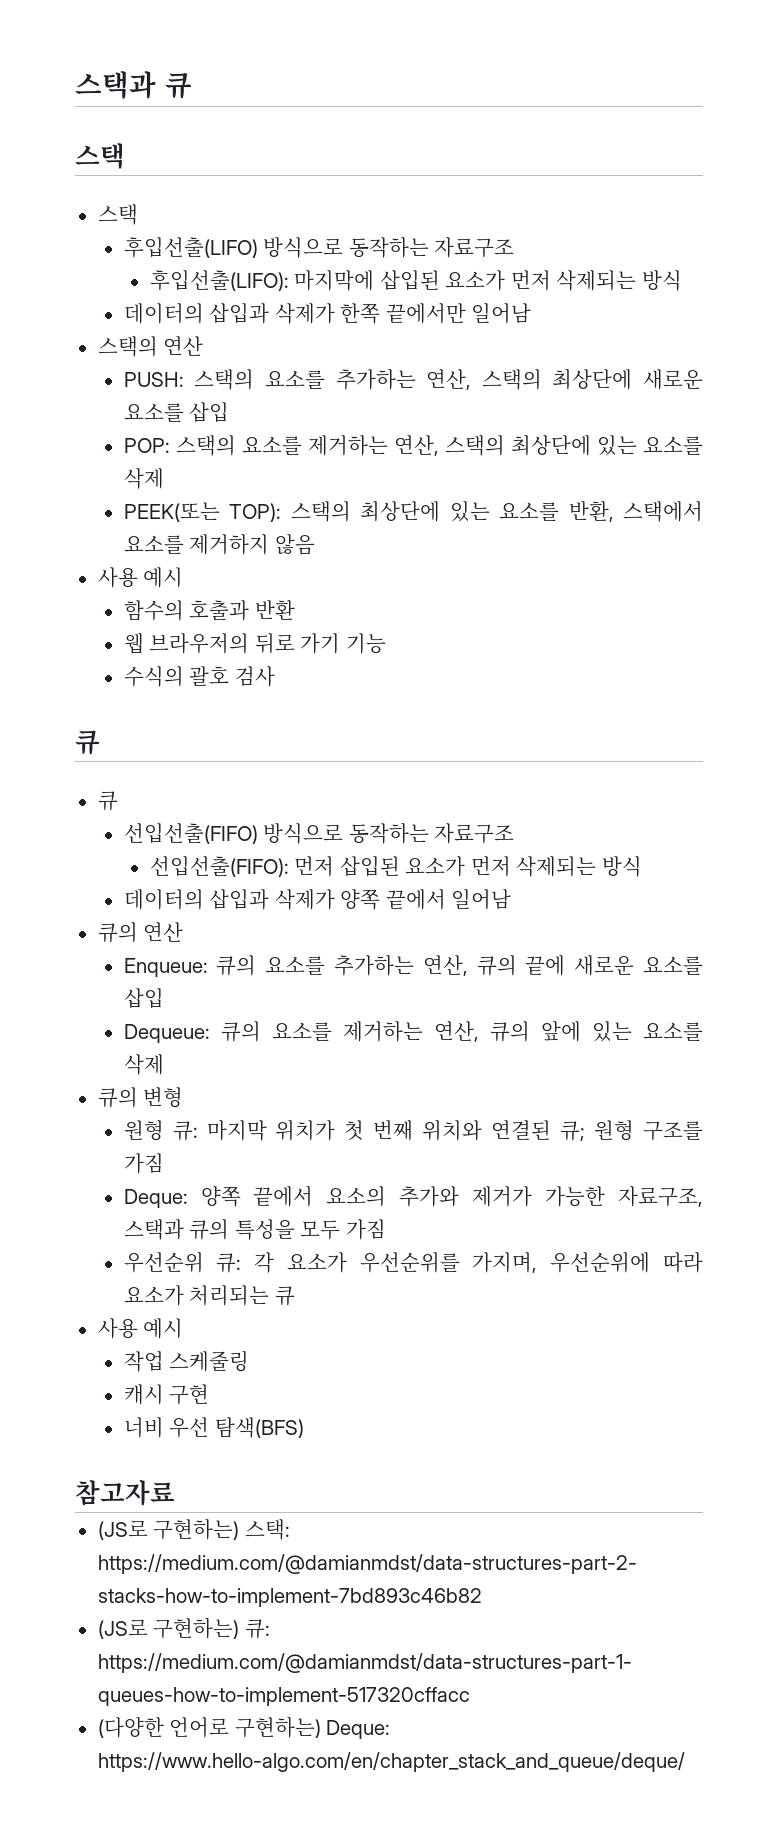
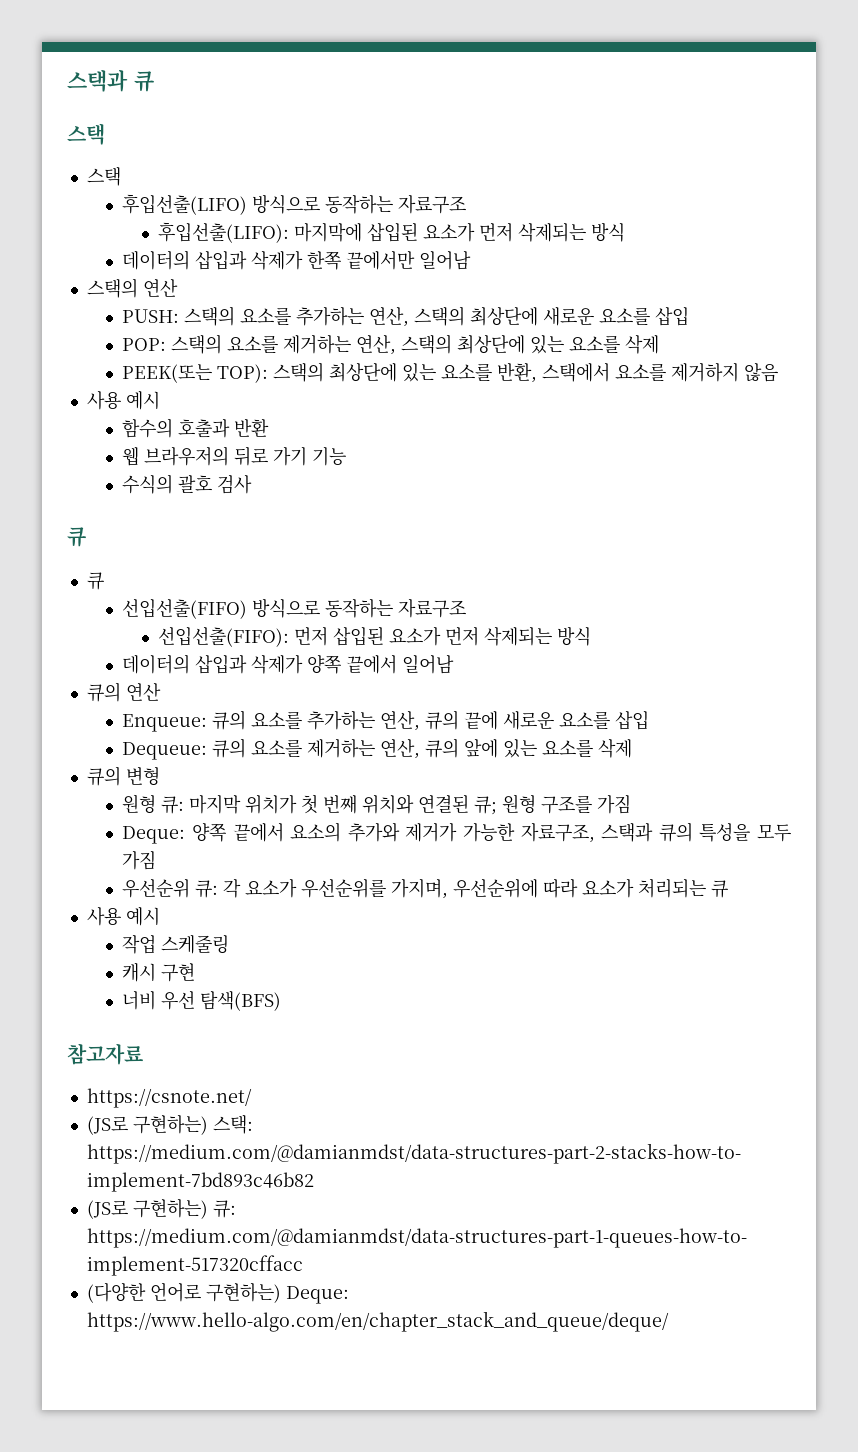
+ https://csnote.net/

